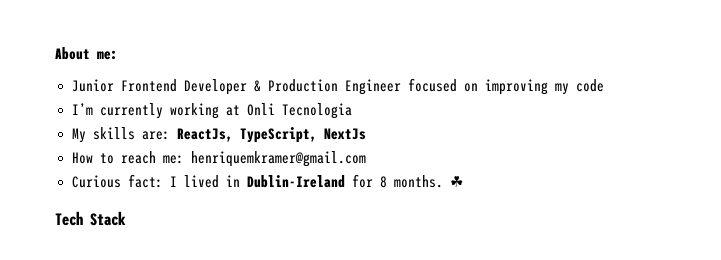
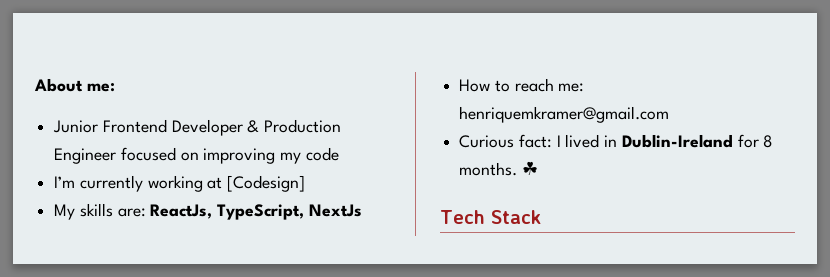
- I’m currently working at Onli Tecnologia
+ I’m currently working at [Codesign]

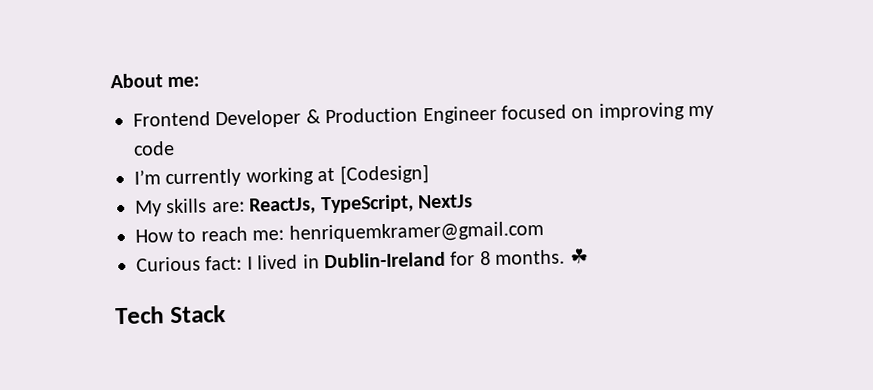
- Junior Frontend Developer & Production Engineer focused on improving my code
+ Frontend Developer & Production Engineer focused on improving my code

